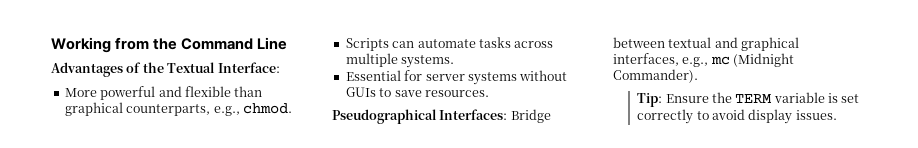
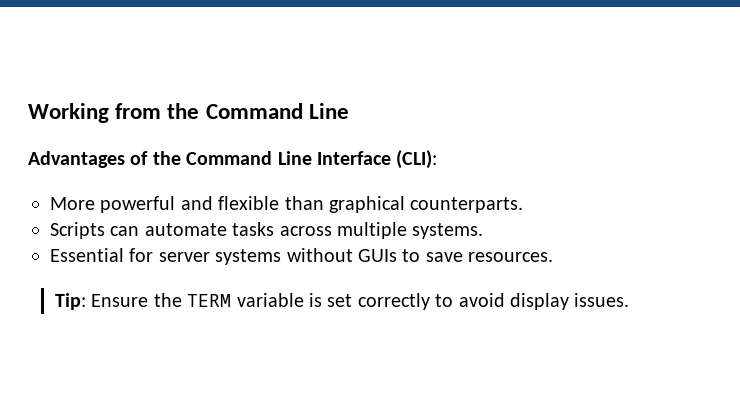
- Advantages of the Textual Interface:
+ Advantages of the Command Line Interface (CLI):
- More powerful and flexible than graphical counterparts, e.g., chmod.
+ More powerful and flexible than graphical counterparts.
- Pseudographical Interfaces: Bridge between textual and graphical interfaces, e.g., mc (Midnight Commander).

